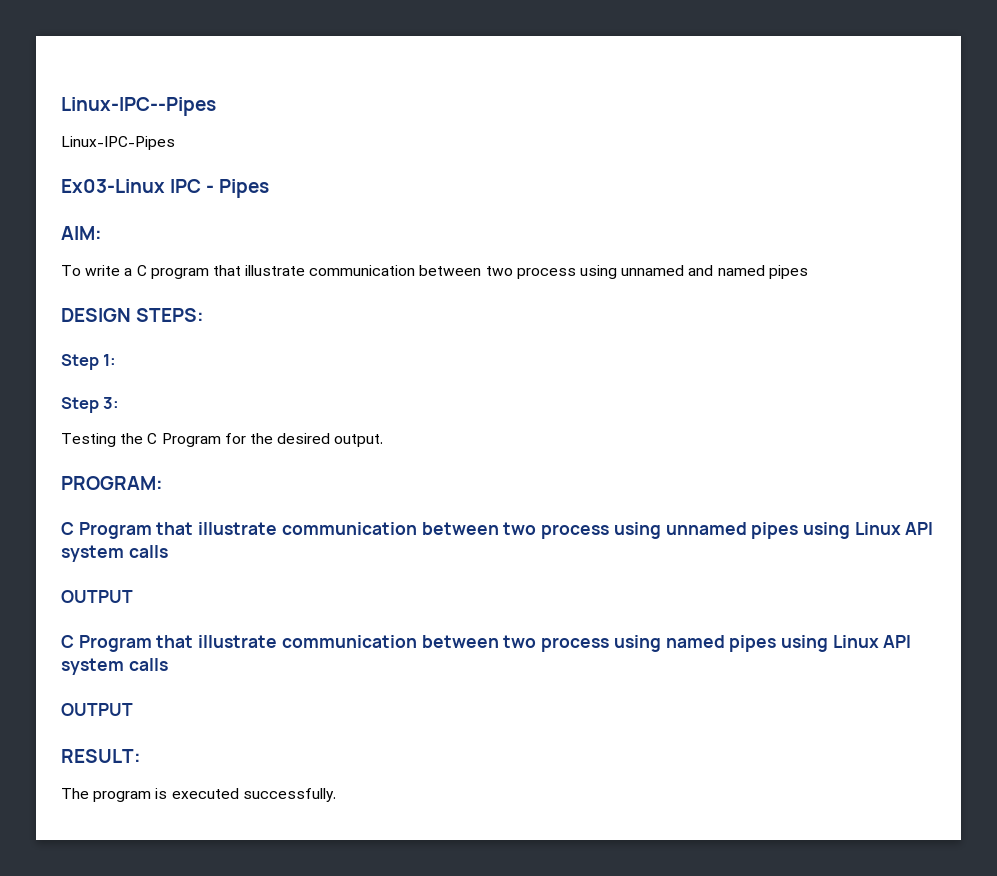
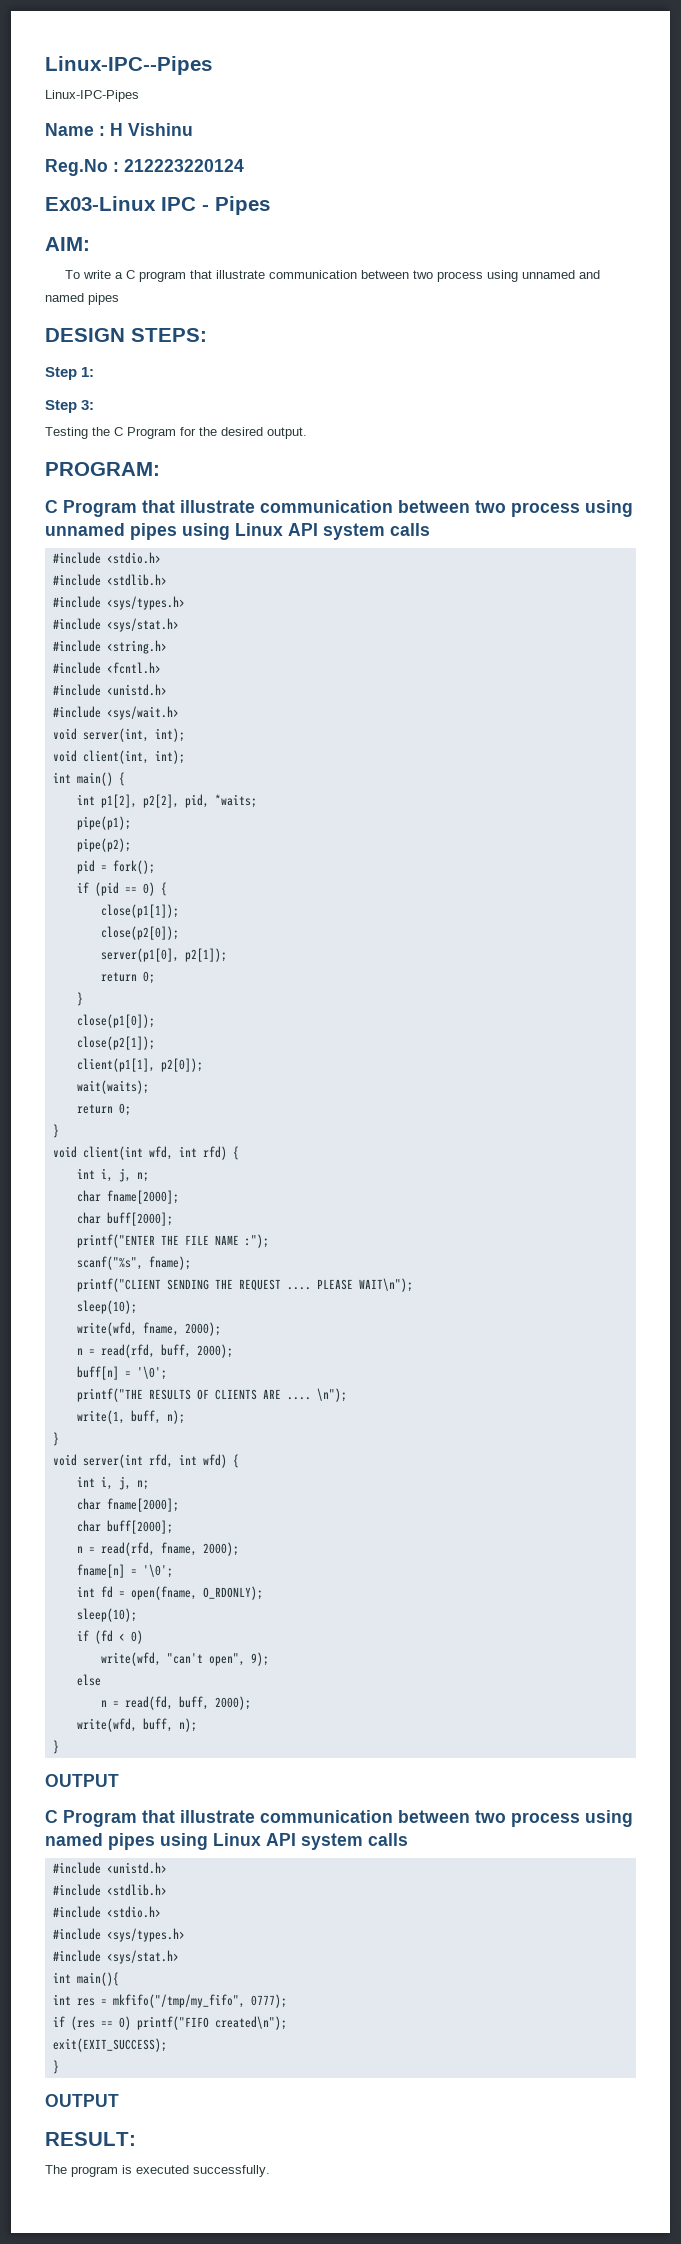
+ Name : H Vishinu
+ Reg.No : 212223220124
  C Program that illustrate communication between two process using unnamed pipes using Linux API system calls
+ #include <stdio.h>
+ #include <stdlib.h>
+ #include <sys/types.h>
+ #include <sys/stat.h>
+ #include <string.h>
+ #include <fcntl.h>
+ #include <unistd.h>
+ #include <sys/wait.h>
+ void server(int, int);
+ void client(int, int);
+ int main() {
+ int p1[2], p2[2], pid, *waits;
+ pipe(p1);
+ pipe(p2);
+ pid = fork();
+ if (pid == 0) {
+ close(p1[1]);
+ close(p2[0]);
+ server(p1[0], p2[1]);
+ return 0;
+ }
+ close(p1[0]);
+ close(p2[1]);
+ client(p1[1], p2[0]);
+ wait(waits);
+ return 0;
+ }
+ void client(int wfd, int rfd) {
+ int i, j, n;
+ char fname[2000];
+ char buff[2000];
+ printf("ENTER THE FILE NAME :");
+ scanf("%s", fname);
+ printf("CLIENT SENDING THE REQUEST .... PLEASE WAIT\n");
+ sleep(10);
+ write(wfd, fname, 2000);
+ n = read(rfd, buff, 2000);
+ buff[n] = '\0';
+ printf("THE RESULTS OF CLIENTS ARE .... \n");
+ write(1, buff, n);
+ }
+ void server(int rfd, int wfd) {
+ int i, j, n;
+ char fname[2000];
+ char buff[2000];
+ n = read(rfd, fname, 2000);
+ fname[n] = '\0';
+ int fd = open(fname, O_RDONLY);
+ sleep(10);
+ if (fd < 0)
+ write(wfd, "can't open", 9);
+ else
+ n = read(fd, buff, 2000);
+ write(wfd, buff, n);
+ }
  C Program that illustrate communication between two process using named pipes using Linux API system calls
+ #include <unistd.h>
+ #include <stdlib.h>
+ #include <stdio.h>
+ #include <sys/types.h>
+ #include <sys/stat.h>
+ int main(){
+ int res = mkfifo("/tmp/my_fifo", 0777);
+ if (res == 0) printf("FIFO created\n");
+ exit(EXIT_SUCCESS);
+ }

